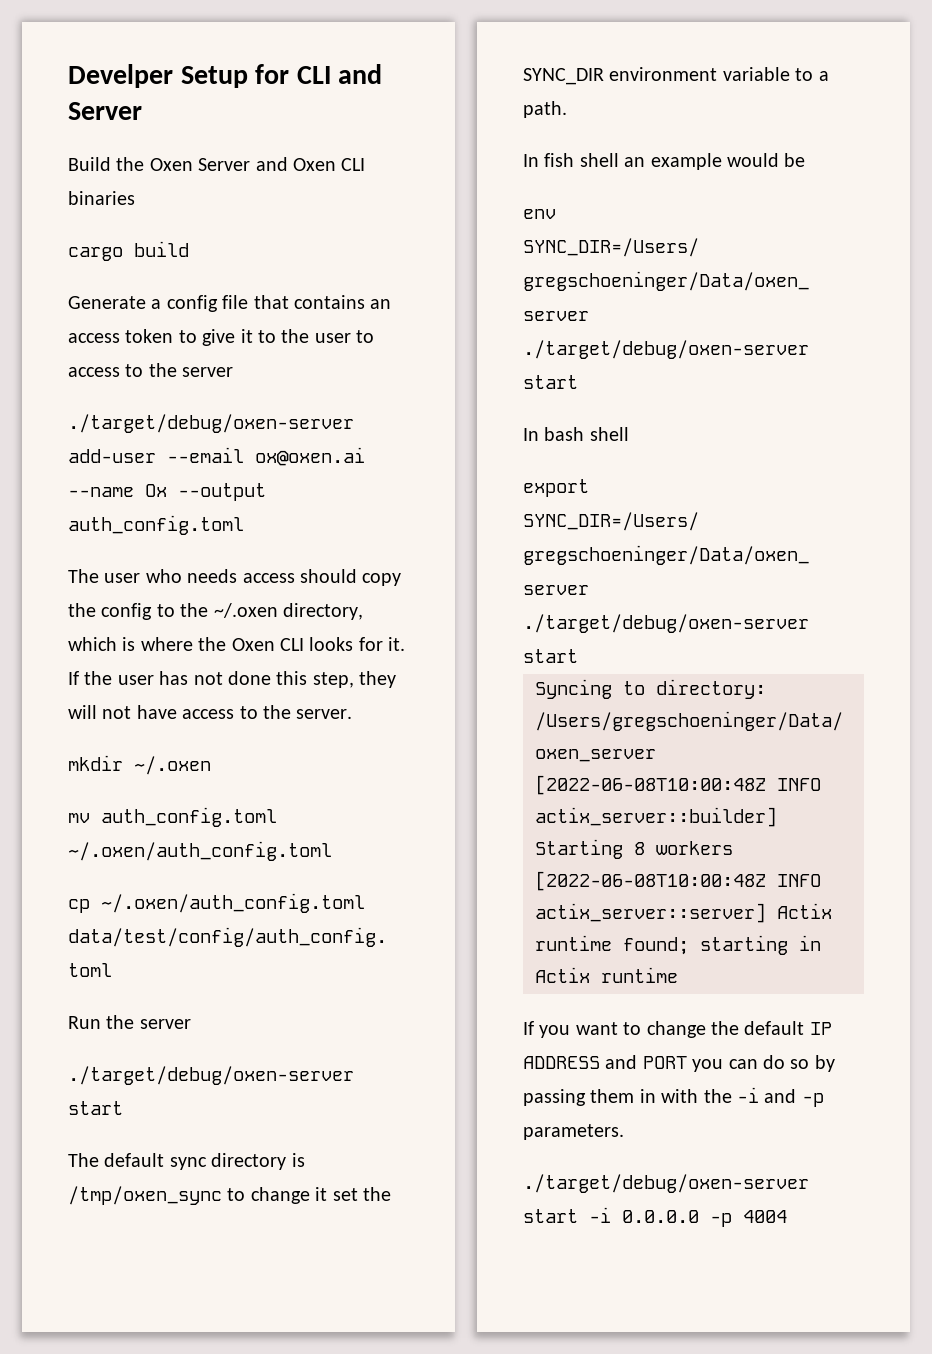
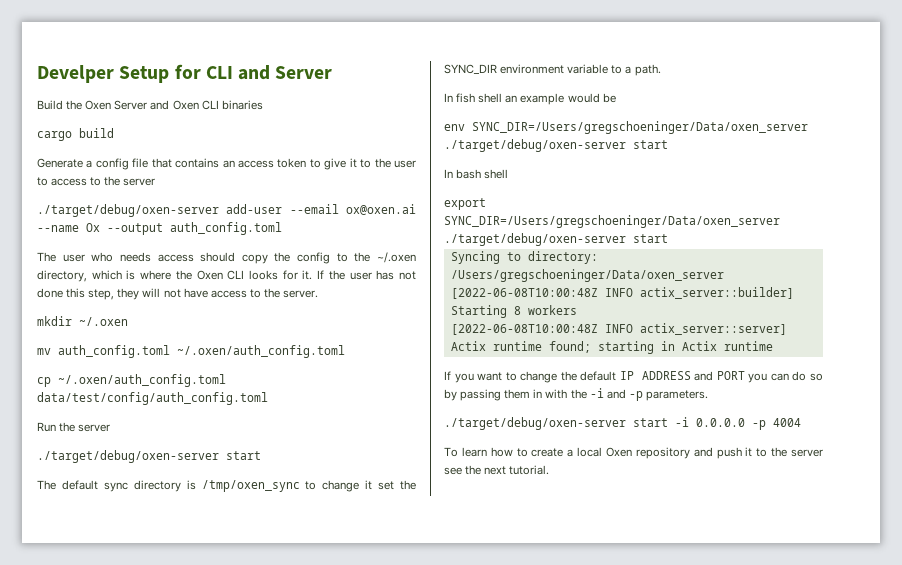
+ To learn how to create a local Oxen repository and push it to the server see the next tutorial.

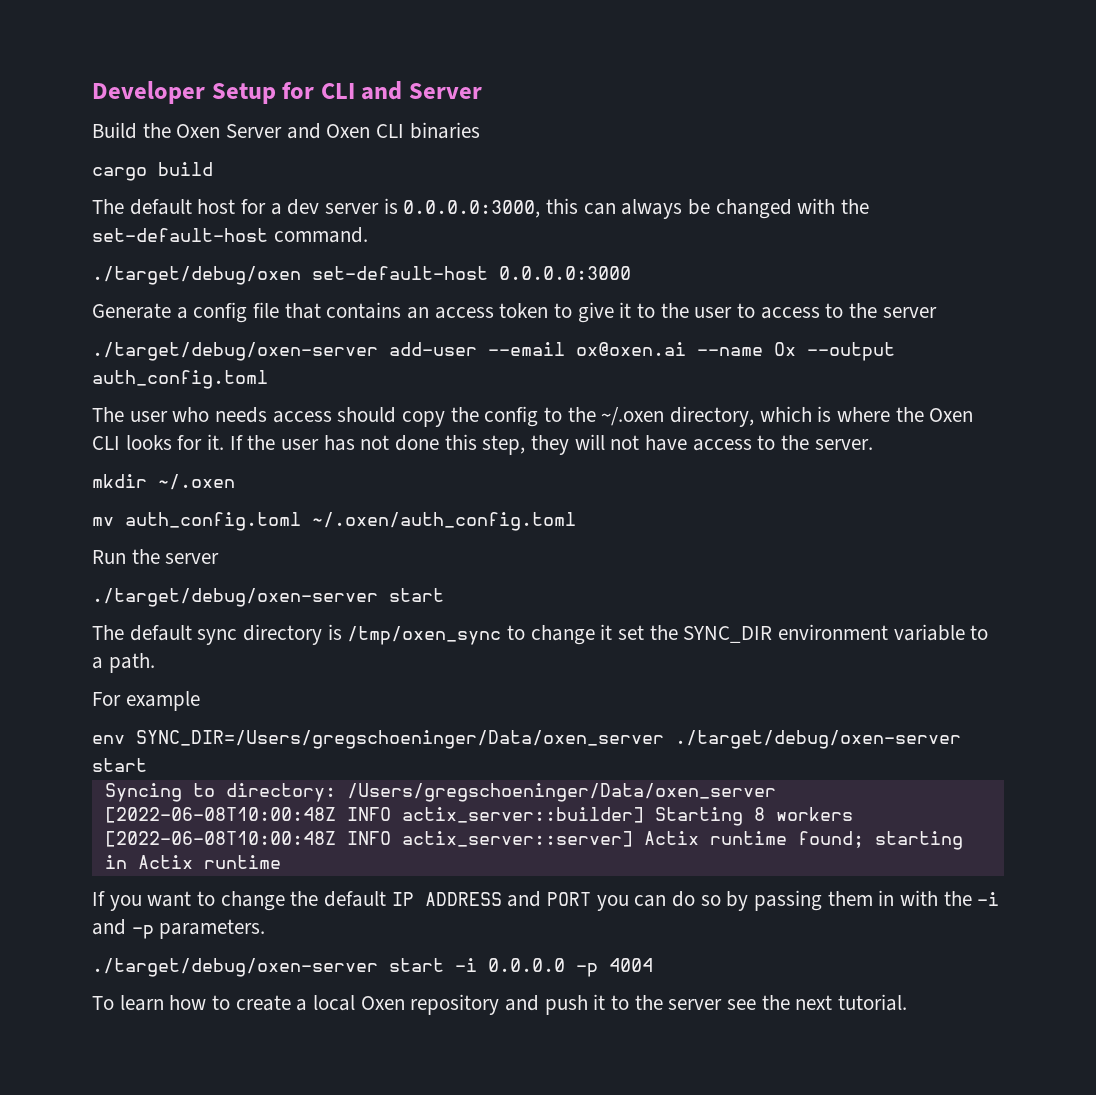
- Develper Setup for CLI and Server
+ Developer Setup for CLI and Server
+ The default host for a dev server is 0.0.0.0:3000, this can always be changed with the set-default-host command.
+ ./target/debug/oxen set-default-host 0.0.0.0:3000
- cp ~/.oxen/auth_config.toml data/test/config/auth_config.toml
- In fish shell an example would be
+ For example
- In bash shell
- export SYNC_DIR=/Users/gregschoeninger/Data/oxen_server ./target/debug/oxen-server start

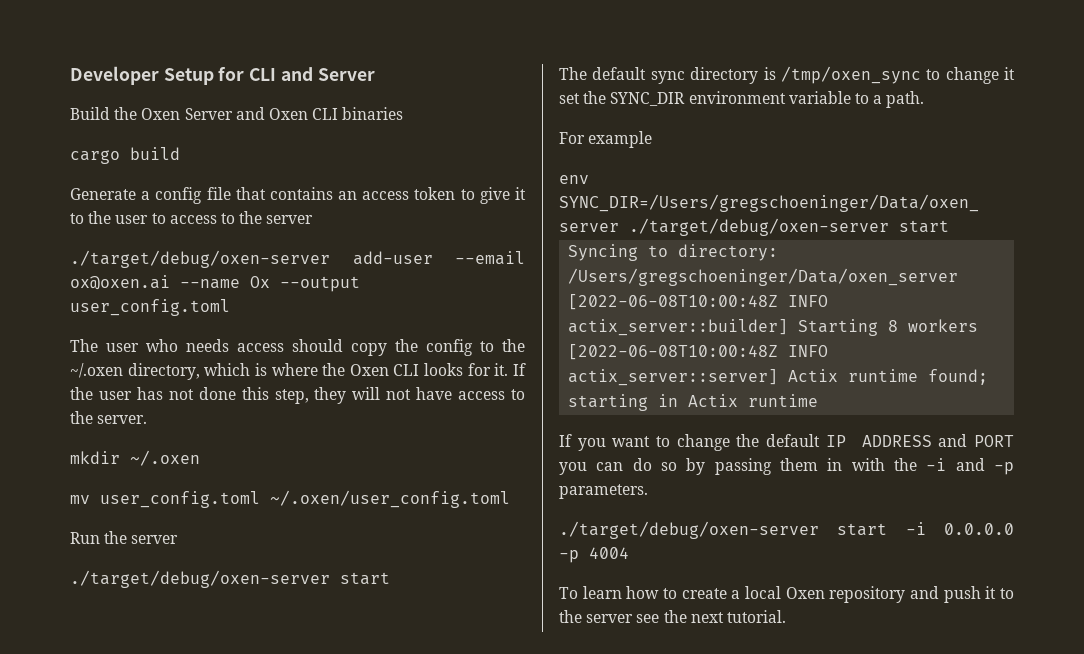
- The default host for a dev server is 0.0.0.0:3000, this can always be changed with the set-default-host command.
- ./target/debug/oxen set-default-host 0.0.0.0:3000
- ./target/debug/oxen-server add-user --email ox@oxen.ai --name Ox --output auth_config.toml
+ ./target/debug/oxen-server add-user --email ox@oxen.ai --name Ox --output user_config.toml
- mv auth_config.toml ~/.oxen/auth_config.toml
+ mv user_config.toml ~/.oxen/user_config.toml

